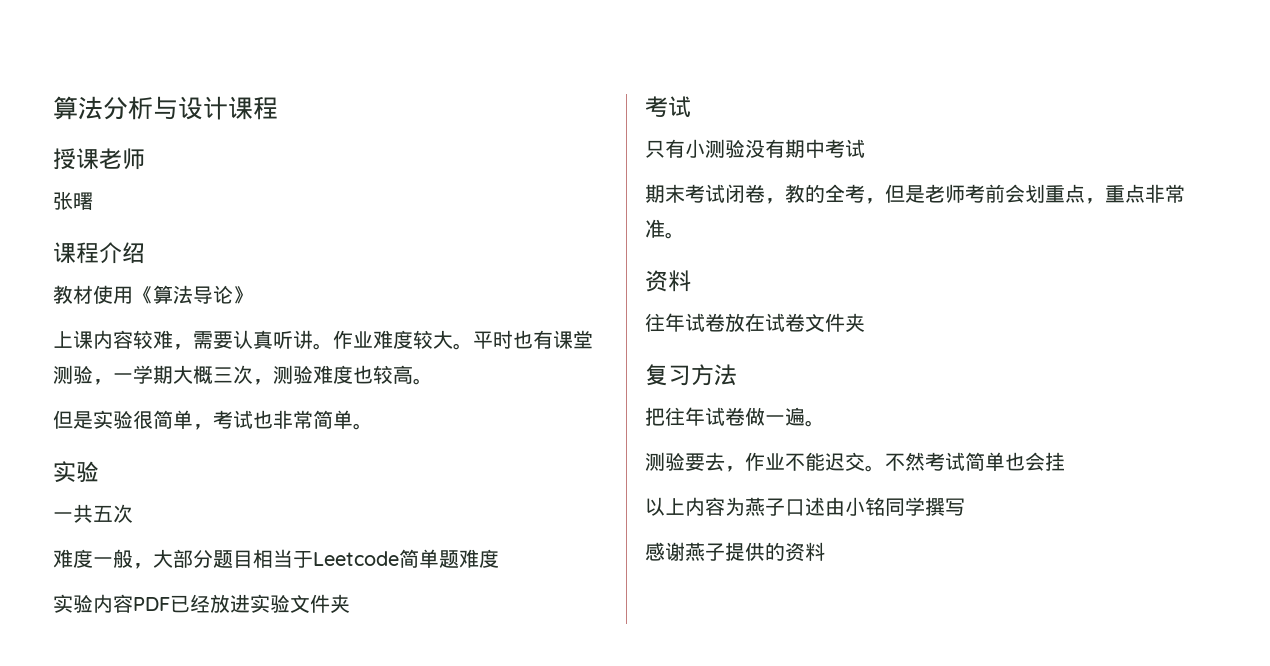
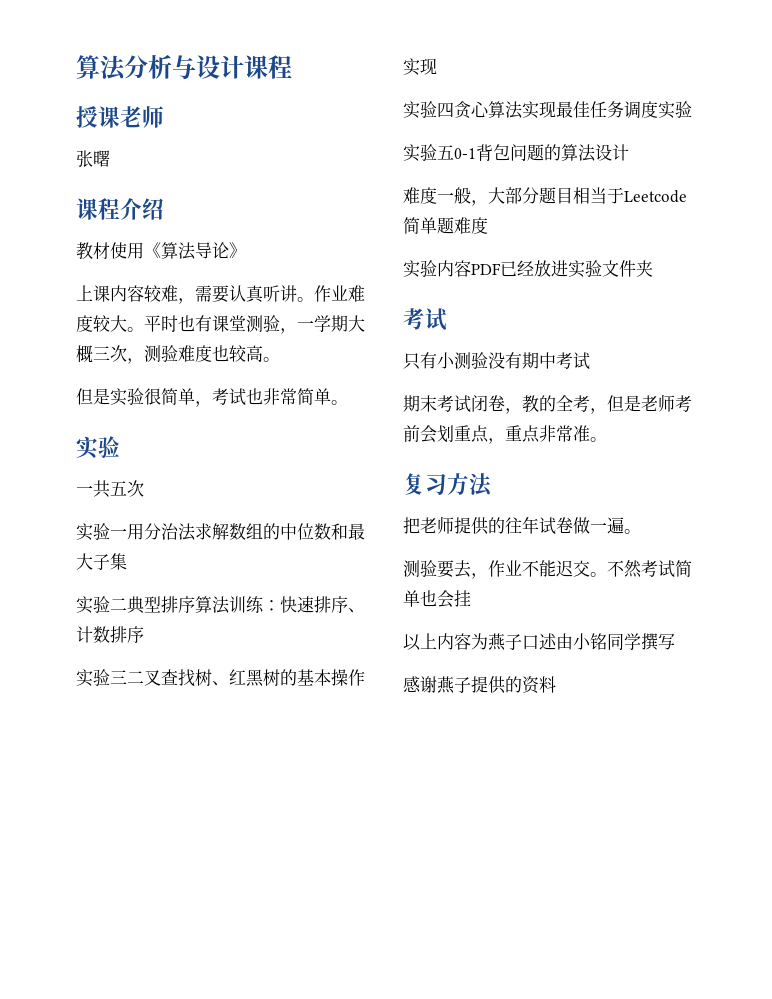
+ 实验一用分治法求解数组的中位数和最大子集
+ 实验二典型排序算法训练：快速排序、计数排序
+ 实验三二叉查找树、红黑树的基本操作实现
+ 实验四贪心算法实现最佳任务调度实验
+ 实验五0-1背包问题的算法设计
  期末考试闭卷，教的全考，但是老师考前会划重点，重点非常准。
- 资料
- 往年试卷放在试卷文件夹
- 把往年试卷做一遍。
+ 把老师提供的往年试卷做一遍。

